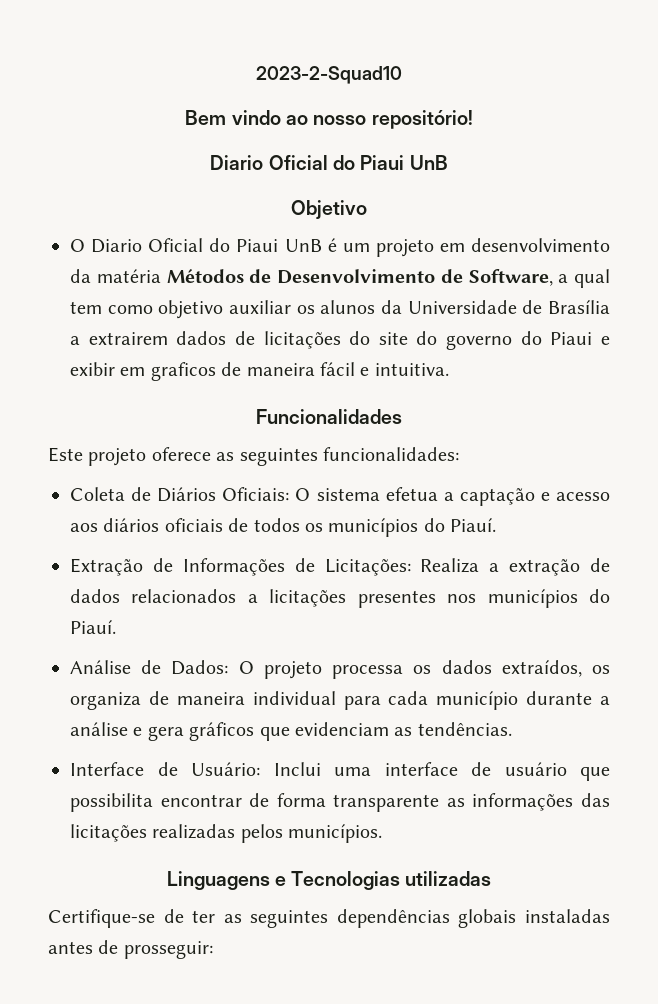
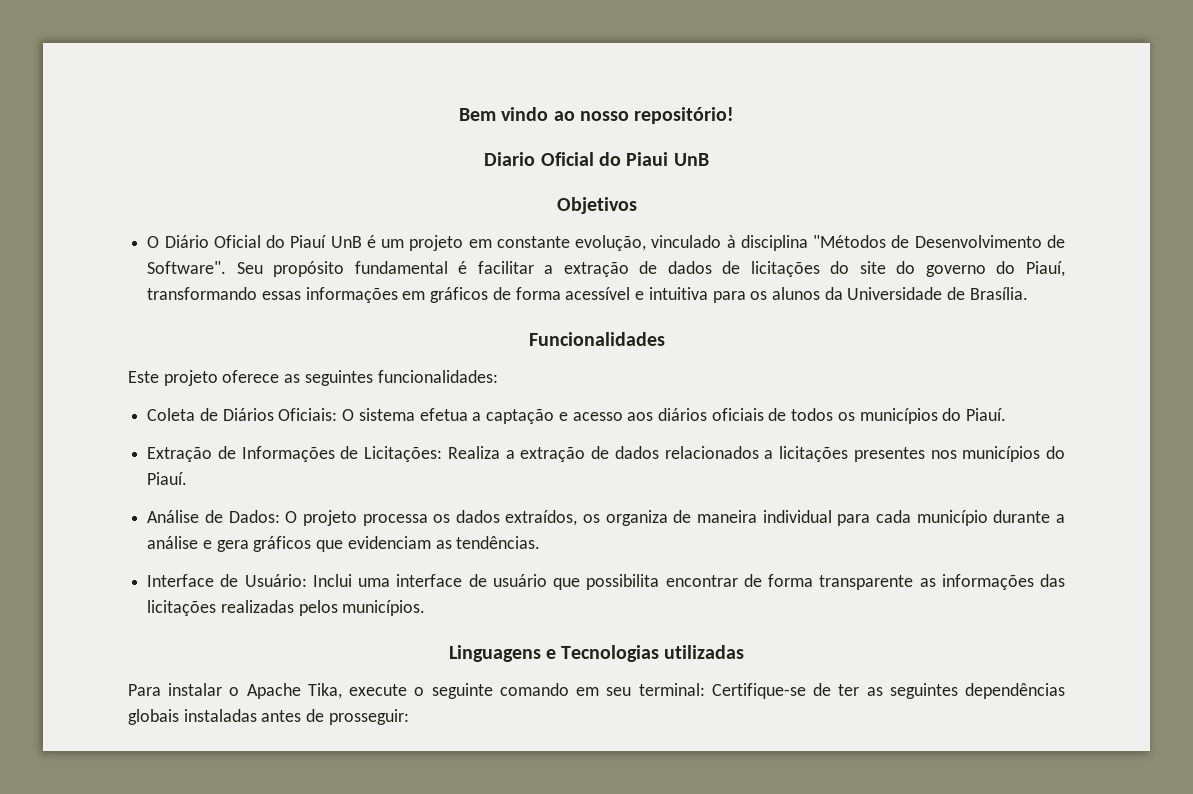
- 2023-2-Squad10
- Objetivo
- O Diario Oficial do Piaui UnB é um projeto em desenvolvimento da matéria Métodos de Desenvolvimento de Software, a qual tem como objetivo auxiliar os alunos da Universidade de Brasília a extrairem dados de licitações do site do governo do Piaui e exibir em graficos de maneira fácil e intuitiva.
+ Objetivos
+ O Diário Oficial do Piauí UnB é um projeto em constante evolução, vinculado à disciplina "Métodos de Desenvolvimento de Software". Seu propósito fundamental é facilitar a extração de dados de licitações do site do governo do Piauí, transformando essas informações em gráficos de forma acessível e intuitiva para os alunos da Universidade de Brasília.
- Certifique-se de ter as seguintes dependências globais instaladas antes de prosseguir:
+ Para instalar o Apache Tika, execute o seguinte comando em seu terminal: Certifique-se de ter as seguintes dependências globais instaladas antes de prosseguir:

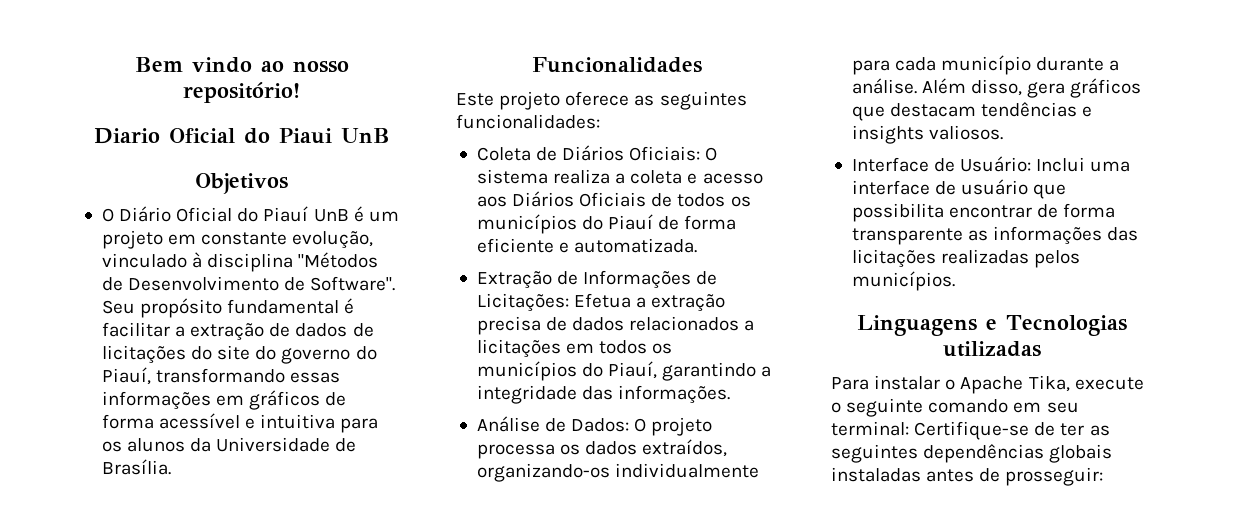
- Coleta de Diários Oficiais: O sistema efetua a captação e acesso aos diários oficiais de todos os municípios do Piauí.
+ Coleta de Diários Oficiais: O sistema realiza a coleta e acesso aos Diários Oficiais de todos os municípios do Piauí de forma eficiente e automatizada.
- Extração de Informações de Licitações: Realiza a extração de dados relacionados a licitações presentes nos municípios do Piauí.
+ Extração de Informações de Licitações: Efetua a extração precisa de dados relacionados a licitações em todos os municípios do Piauí, garantindo a integridade das informações.
- Análise de Dados: O projeto processa os dados extraídos, os organiza de maneira individual para cada município durante a análise e gera gráficos que evidenciam as tendências.
+ Análise de Dados: O projeto processa os dados extraídos, organizando-os individualmente para cada município durante a análise. Além disso, gera gráficos que destacam tendências e insights valiosos.

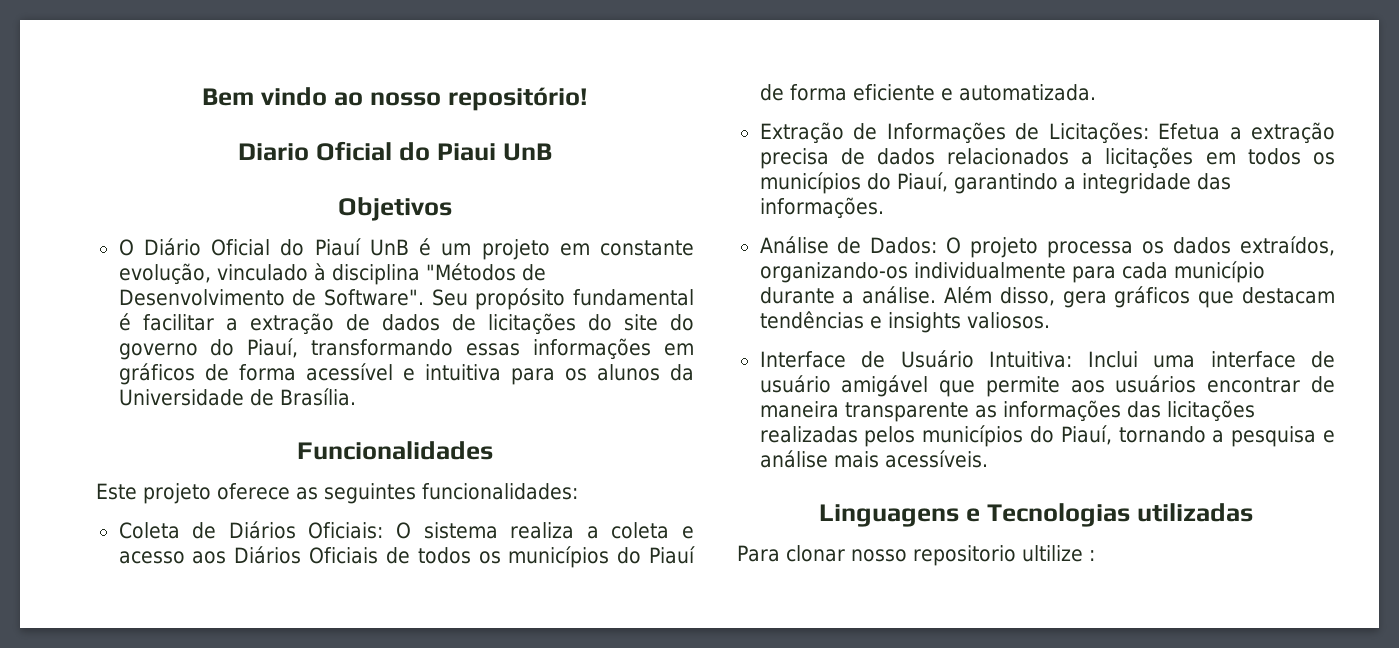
- Interface de Usuário: Inclui uma interface de usuário que possibilita encontrar de forma transparente as informações das licitações realizadas pelos municípios.
+ Interface de Usuário Intuitiva: Inclui uma interface de usuário amigável que permite aos usuários encontrar de maneira transparente as informações das licitações realizadas pelos municípios do Piauí, tornando a pesquisa e análise mais acessíveis.
- Para instalar o Apache Tika, execute o seguinte comando em seu terminal: Certifique-se de ter as seguintes dependências globais instaladas antes de prosseguir:
+ Para clonar nosso repositorio ultilize :

